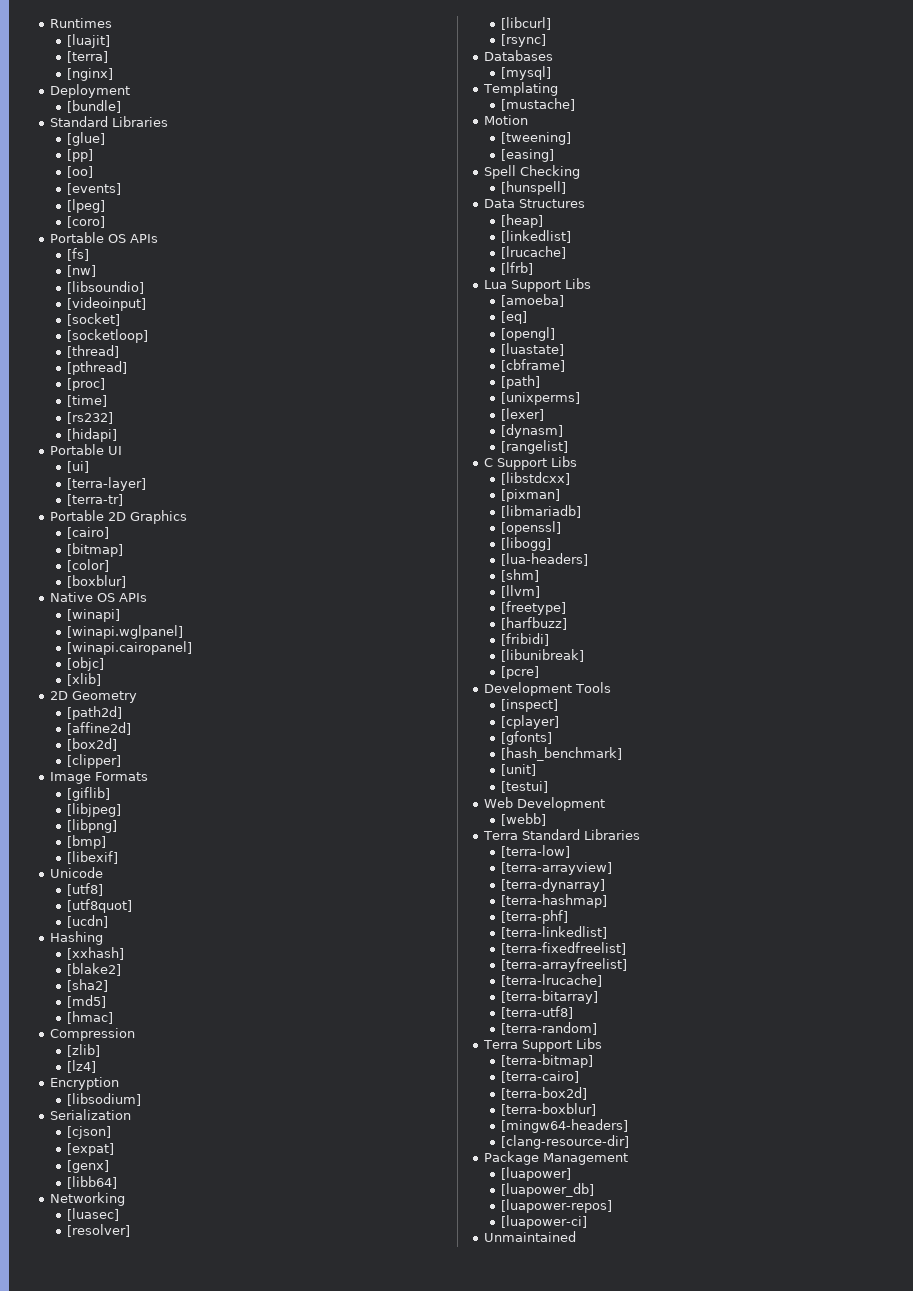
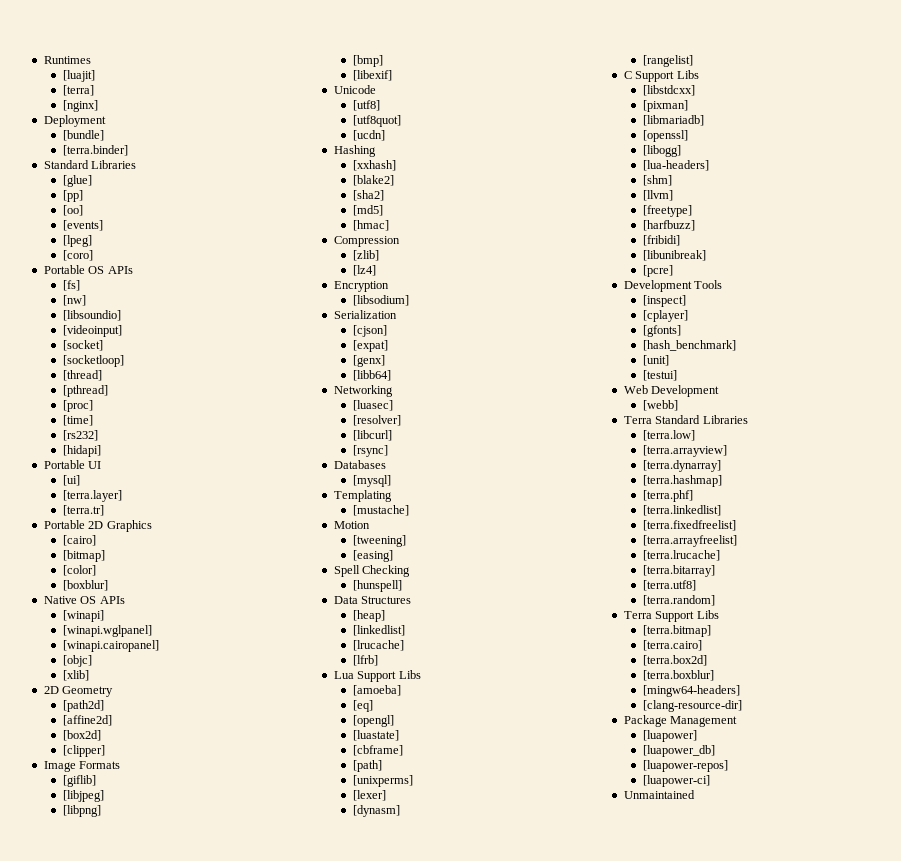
+ [terra.binder]
- [terra-layer]
- [terra-tr]
+ [terra.layer]
+ [terra.tr]
- [terra-low]
- [terra-arrayview]
- [terra-dynarray]
- [terra-hashmap]
- [terra-phf]
- [terra-linkedlist]
- [terra-fixedfreelist]
- [terra-arrayfreelist]
- [terra-lrucache]
- [terra-bitarray]
- [terra-utf8]
- [terra-random]
+ [terra.low]
+ [terra.arrayview]
+ [terra.dynarray]
+ [terra.hashmap]
+ [terra.phf]
+ [terra.linkedlist]
+ [terra.fixedfreelist]
+ [terra.arrayfreelist]
+ [terra.lrucache]
+ [terra.bitarray]
+ [terra.utf8]
+ [terra.random]
- [terra-bitmap]
- [terra-cairo]
- [terra-box2d]
- [terra-boxblur]
+ [terra.bitmap]
+ [terra.cairo]
+ [terra.box2d]
+ [terra.boxblur]

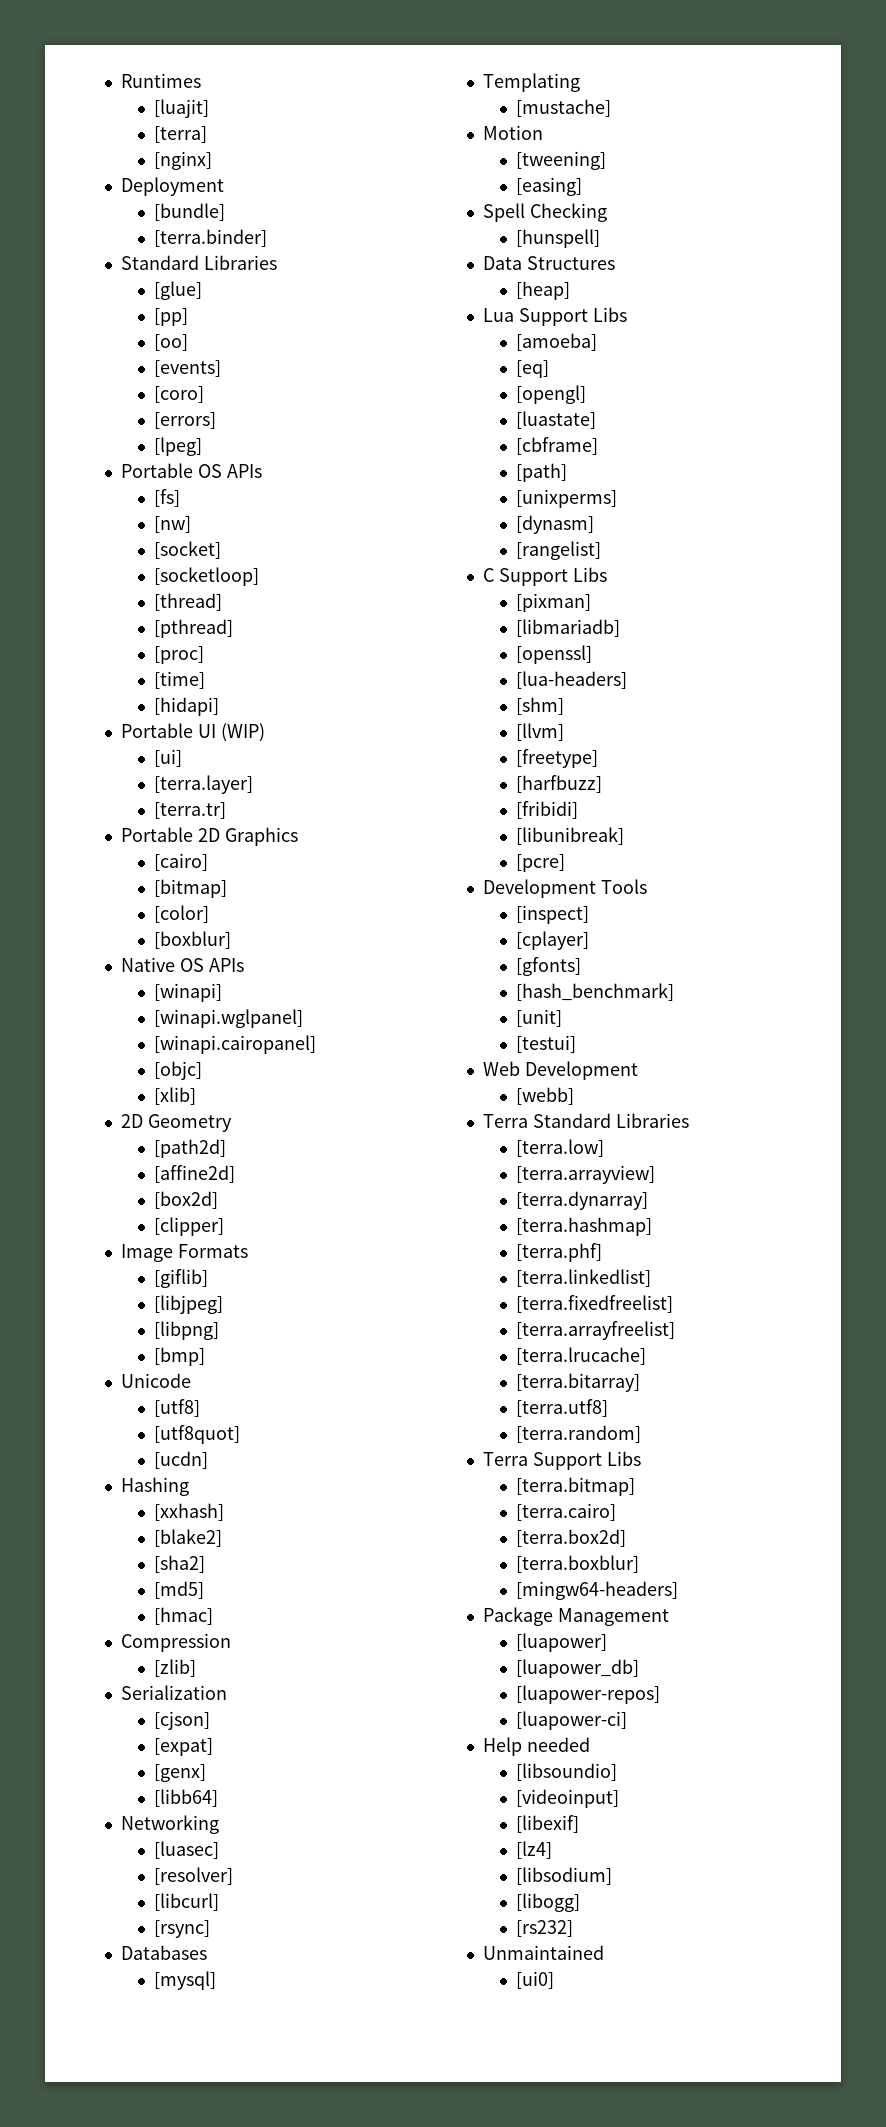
+ [coro]
+ [errors]
- [coro]
- [libsoundio]
- [videoinput]
- [rs232]
- Portable UI
+ Portable UI (WIP)
- [libexif]
- [lz4]
- Encryption
- [libsodium]
- [linkedlist]
- [lrucache]
- [lfrb]
- [lexer]
- [libstdcxx]
- [libogg]
- [clang-resource-dir]
+ Help needed
+ [libsoundio]
+ [videoinput]
+ [libexif]
+ [lz4]
+ [libsodium]
+ [libogg]
+ [rs232]
+ [ui0]

